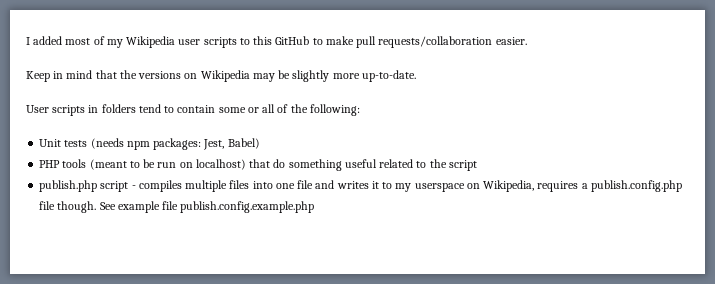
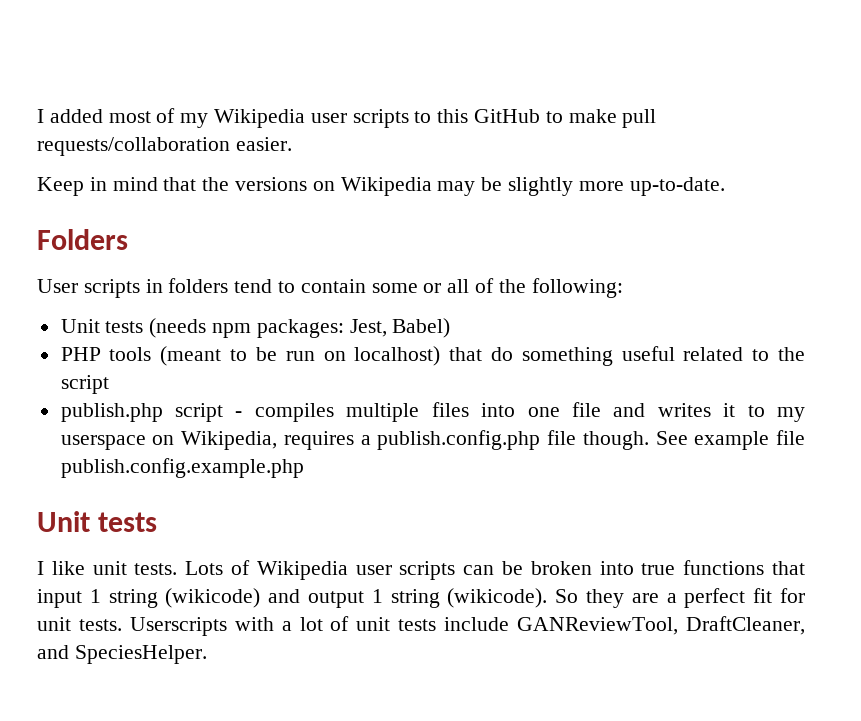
+ Folders
  See example file publish.config.example.php
+ Unit tests
+ I like unit tests. Lots of Wikipedia user scripts can be broken into true functions that input 1 string (wikicode) and output 1 string (wikicode). So they are a perfect fit for unit tests. Userscripts with a lot of unit tests include GANReviewTool, DraftCleaner, and SpeciesHelper.

